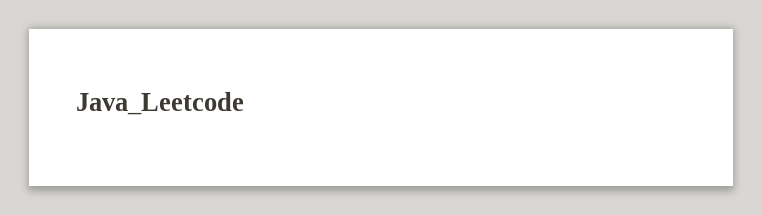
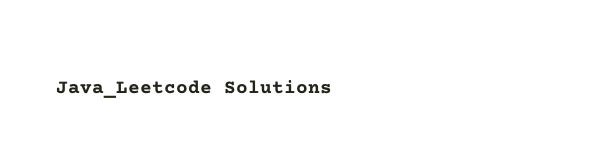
- Java_Leetcode
+ Java_Leetcode Solutions

